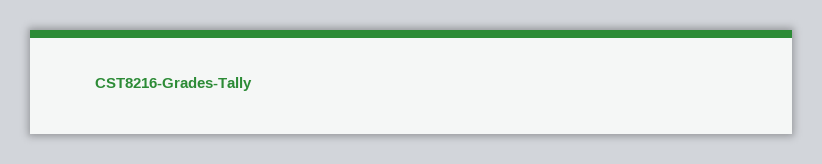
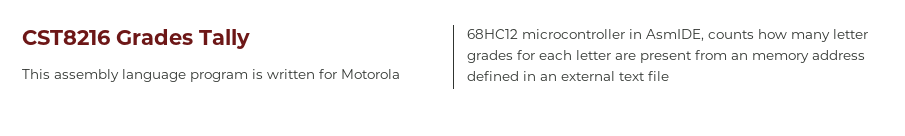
- CST8216-Grades-Tally
+ CST8216 Grades Tally
+ This assembly language program is written for Motorola 68HC12 microcontroller in AsmIDE, counts how many letter grades for each letter are present from an memory address defined in an external text file

